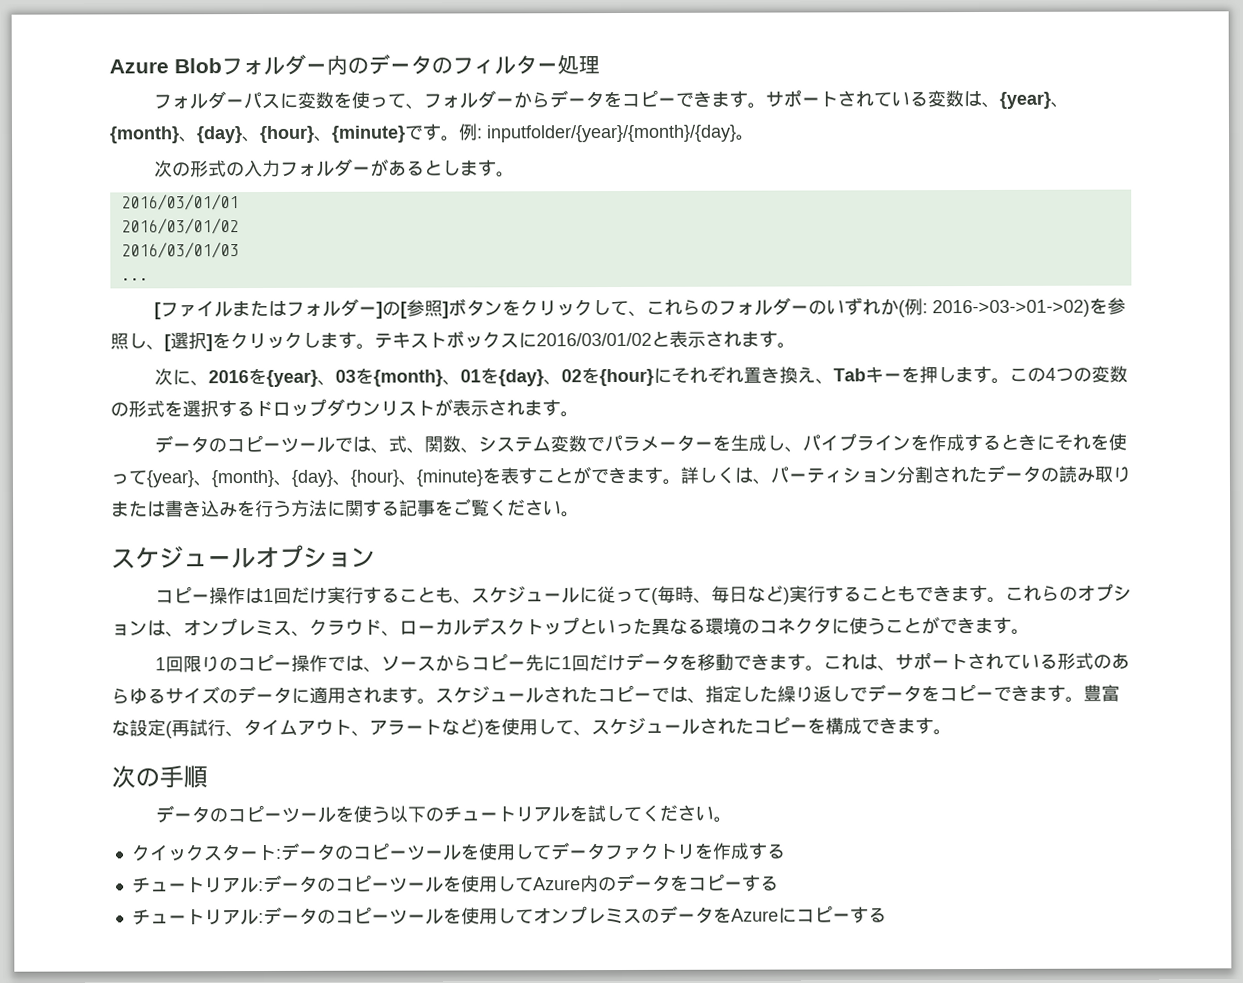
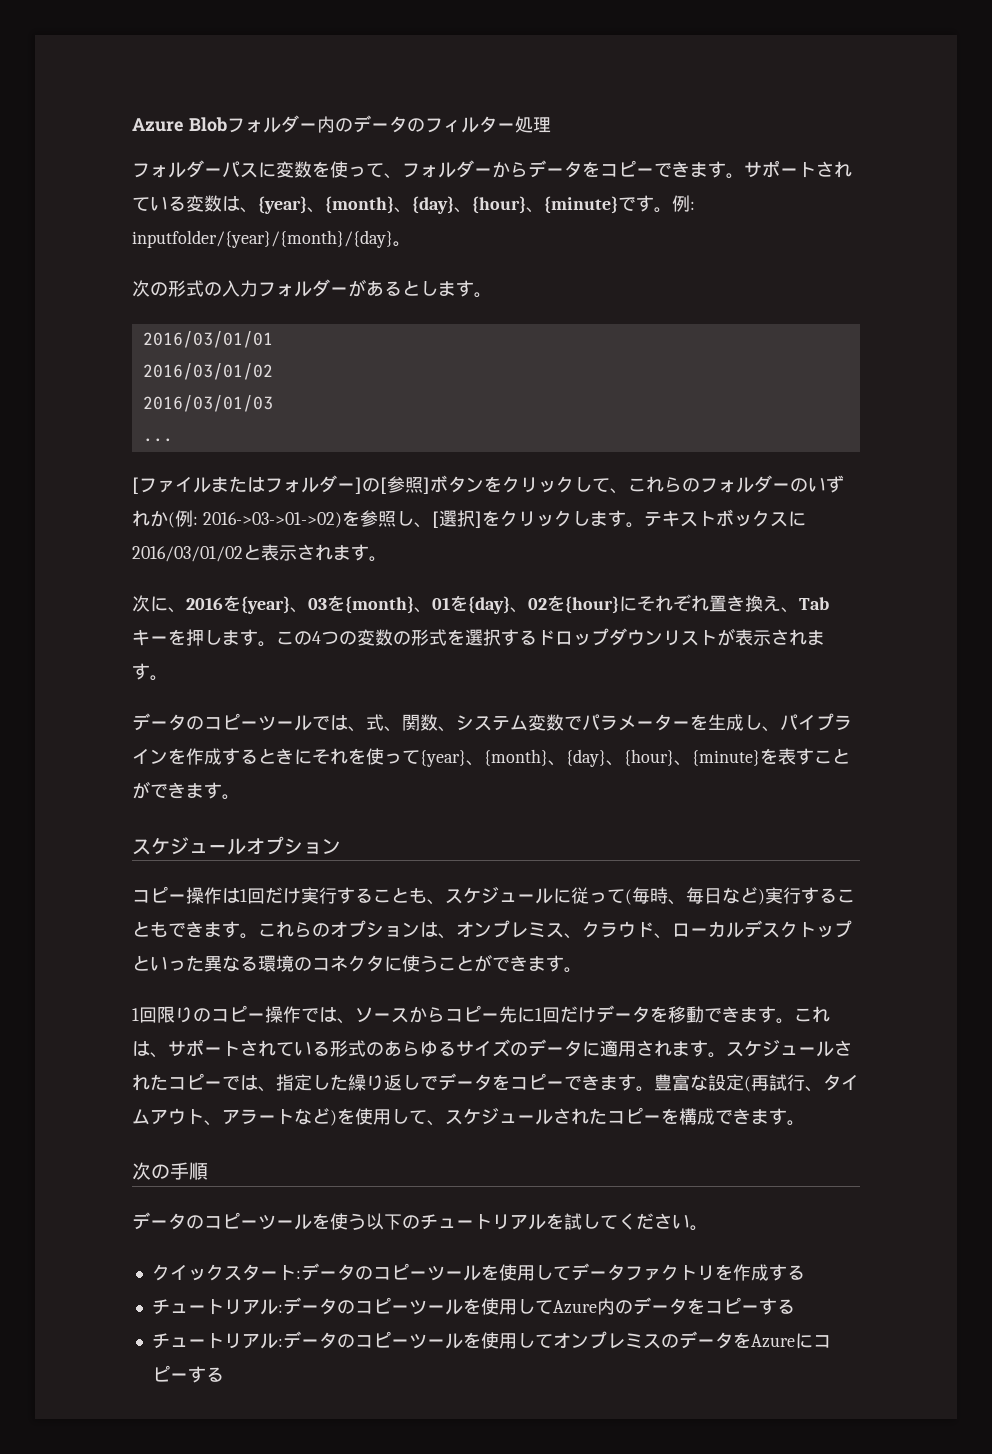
- 詳しくは、パーティション分割されたデータの読み取りまたは書き込みを行う方法に関する記事をご覧ください。

